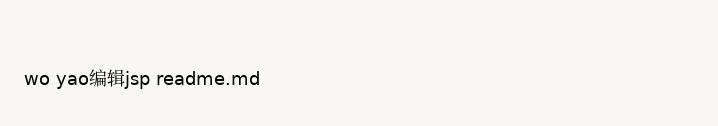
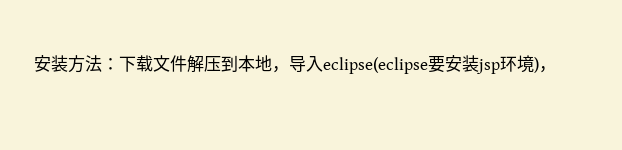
- wo yao编辑jsp readme.md
+ 安装方法：下载文件解压到本地，导入eclipse(eclipse要安装jsp环境)，

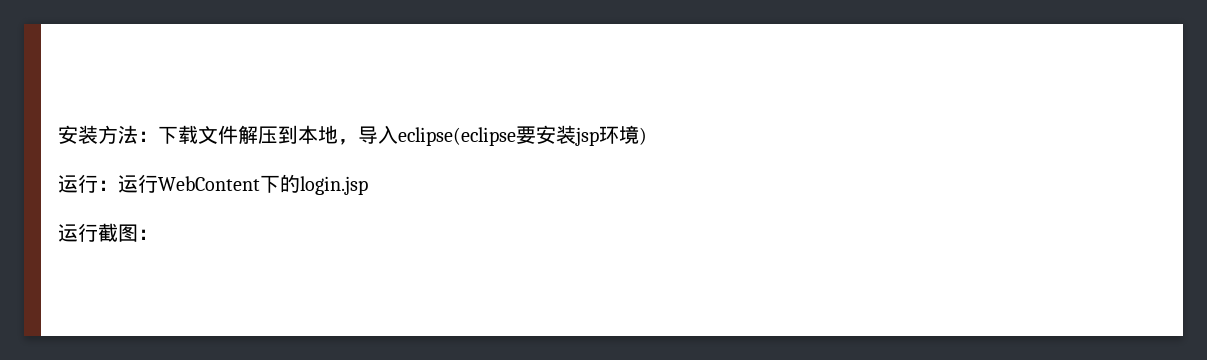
- 安装方法：下载文件解压到本地，导入eclipse(eclipse要安装jsp环境)，
+ 安装方法：下载文件解压到本地，导入eclipse(eclipse要安装jsp环境)
+ 运行：运行WebContent下的login.jsp
+ 运行截图：

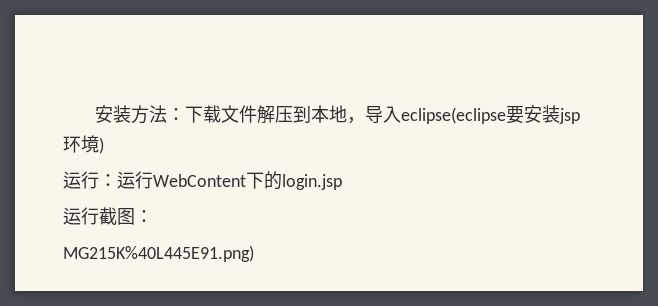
+ MG215K%40L445E91.png)

